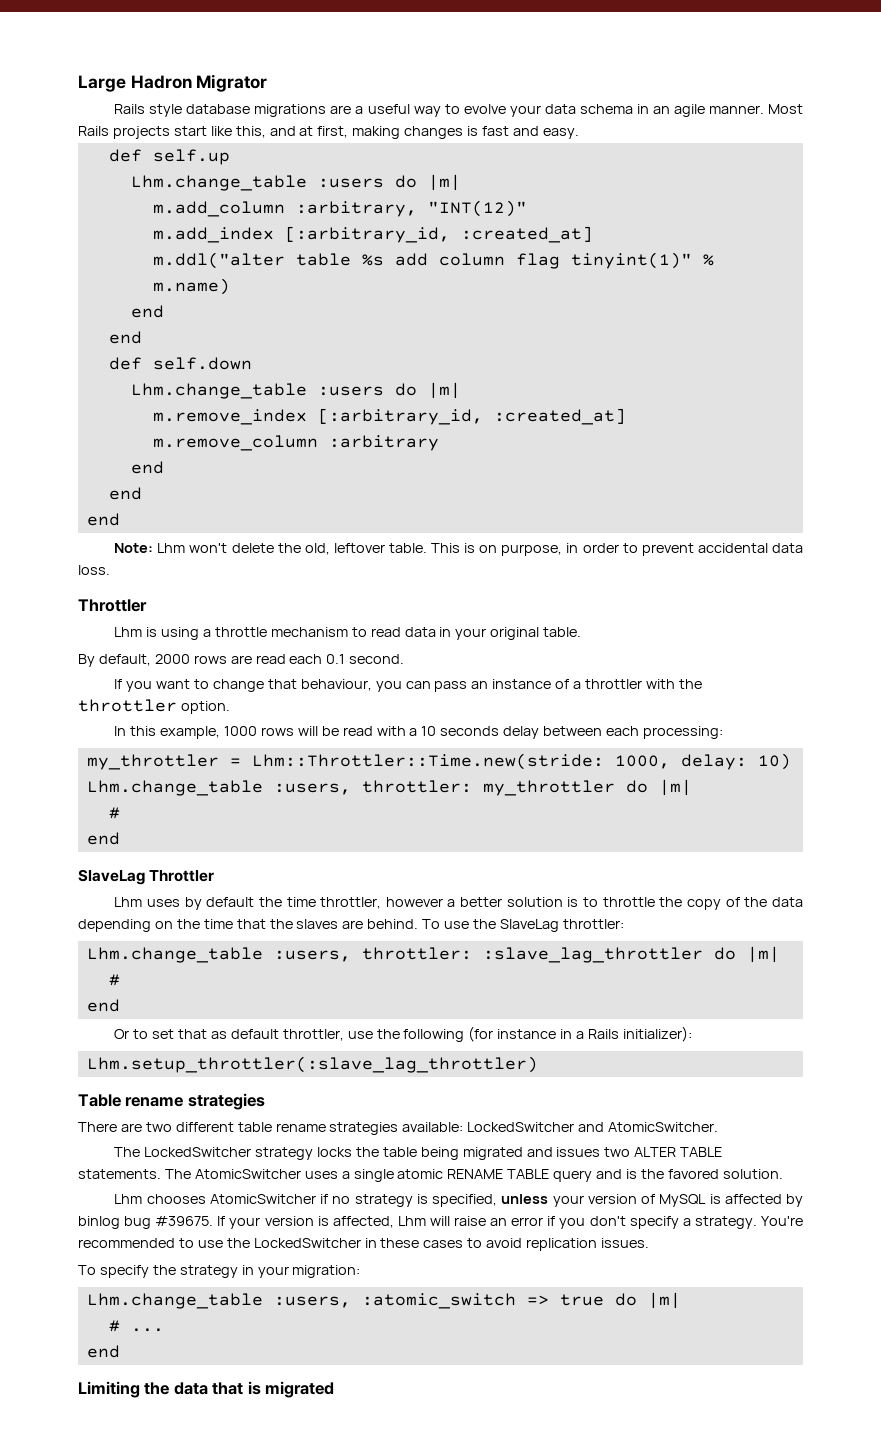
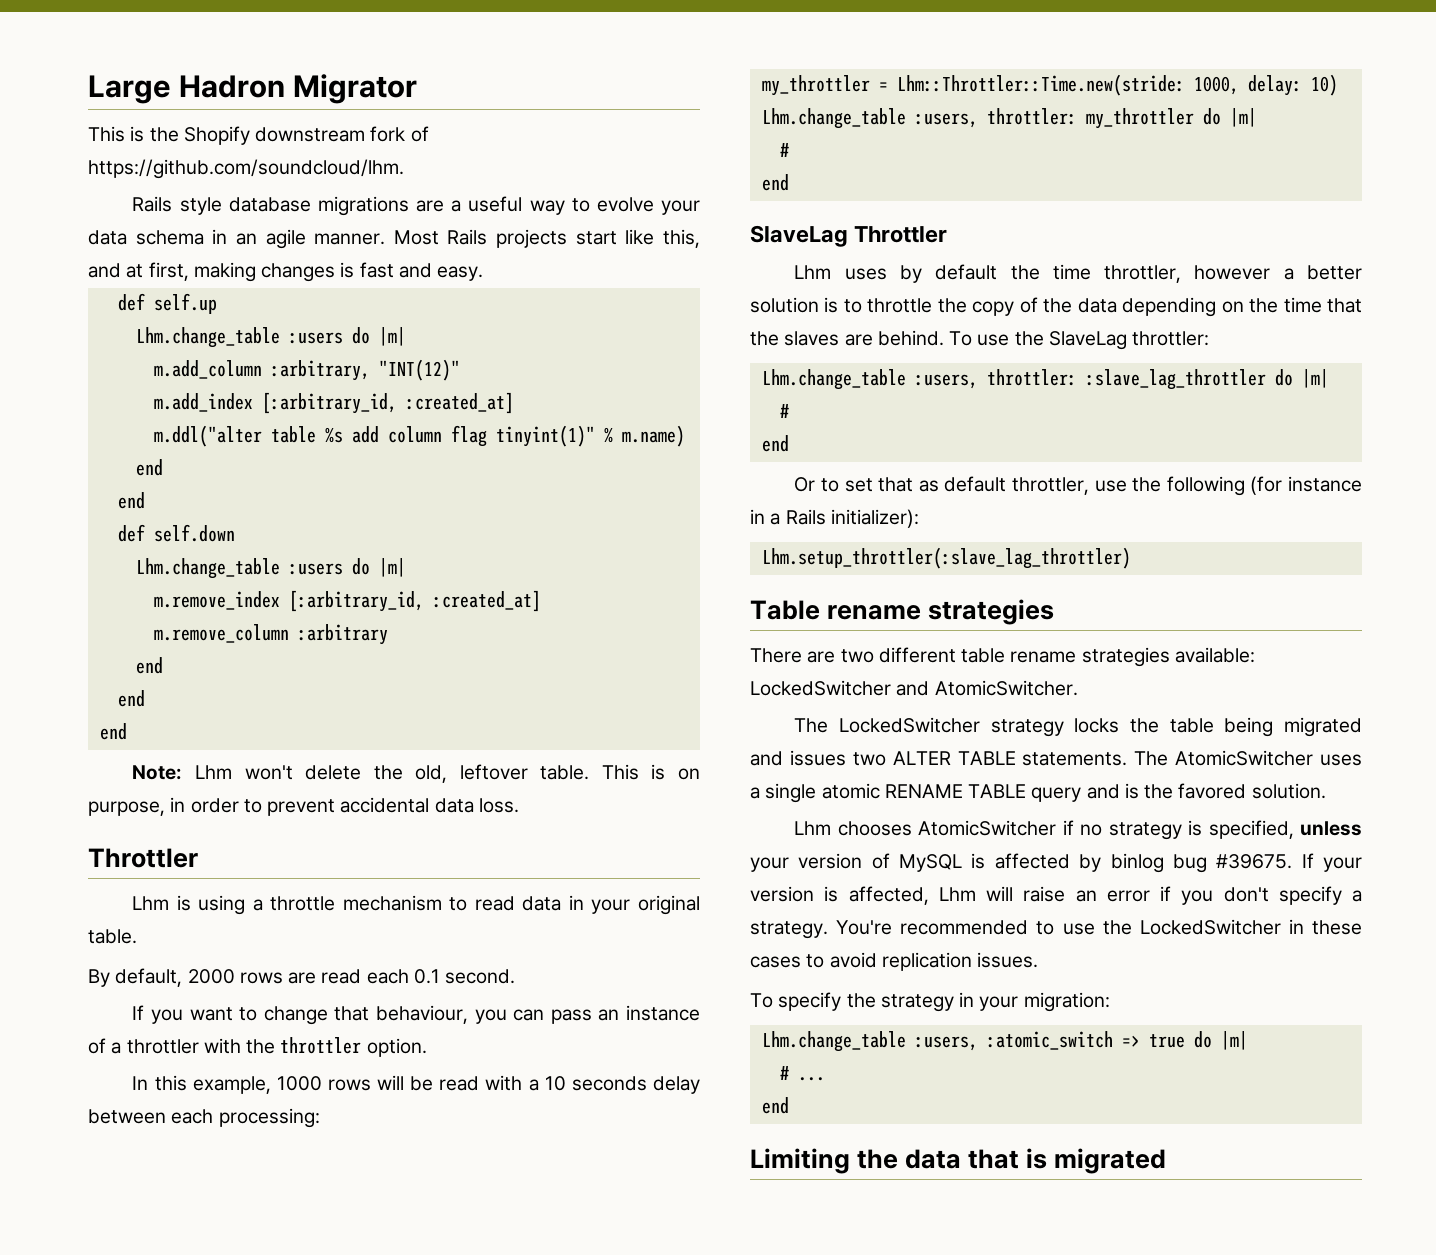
+ This is the Shopify downstream fork of https://github.com/soundcloud/lhm.

